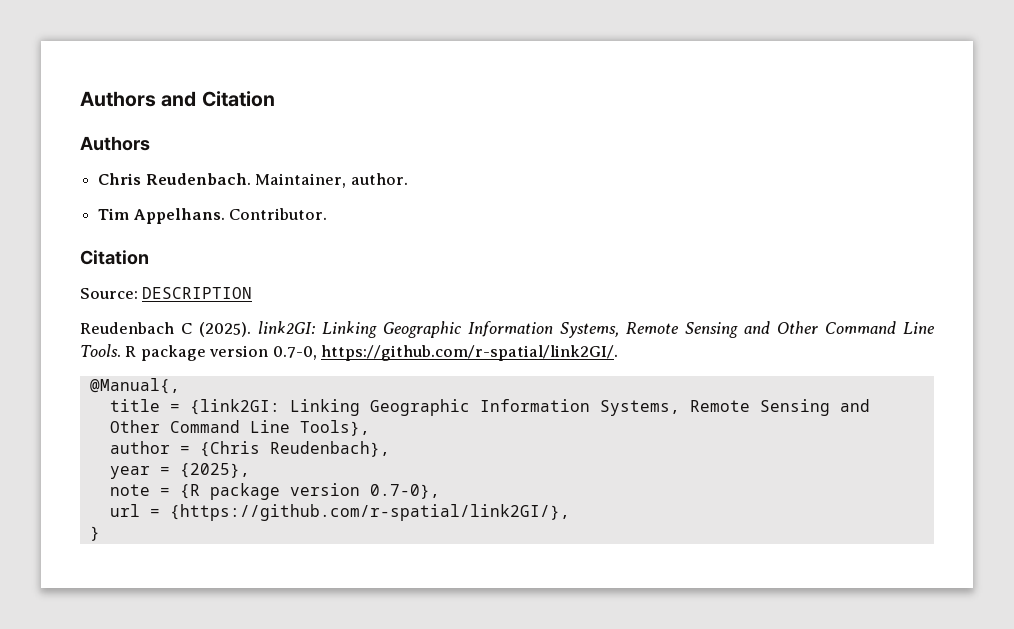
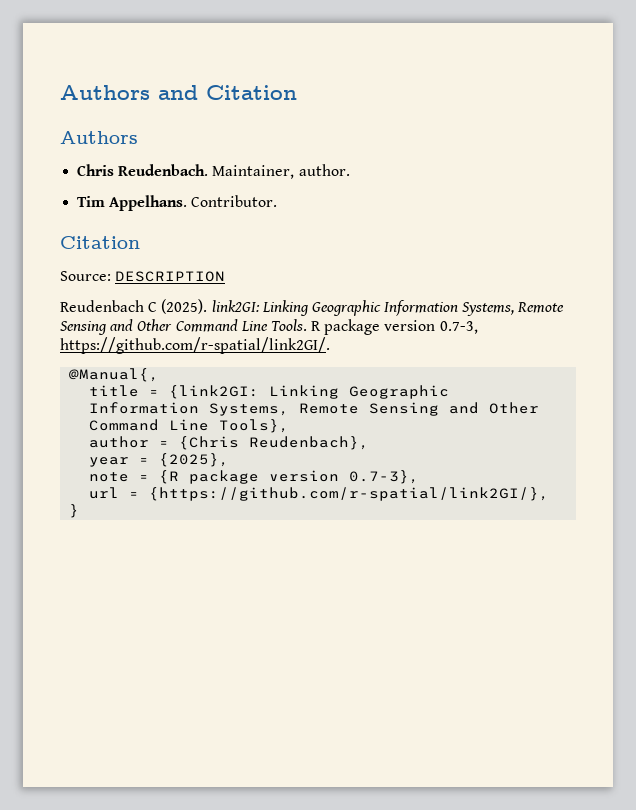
- R package version 0.7-0, https://github.com/r-spatial/link2GI/.
+ R package version 0.7-3, https://github.com/r-spatial/link2GI/.
- note = {R package version 0.7-0},
+ note = {R package version 0.7-3},

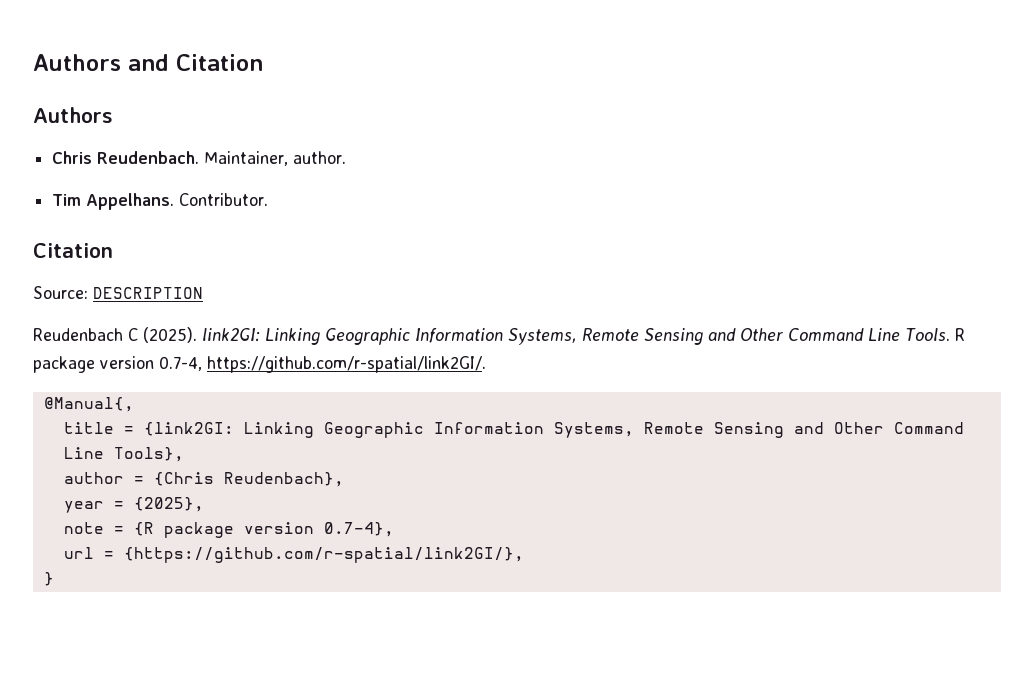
- R package version 0.7-3, https://github.com/r-spatial/link2GI/.
+ R package version 0.7-4, https://github.com/r-spatial/link2GI/.
- note = {R package version 0.7-3},
+ note = {R package version 0.7-4},

